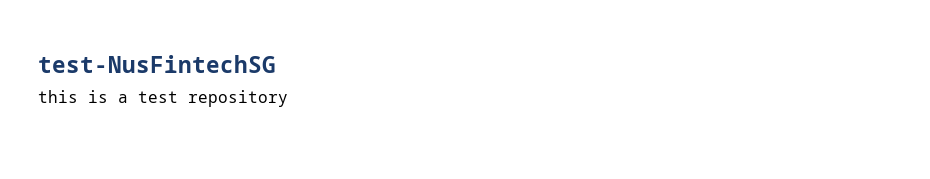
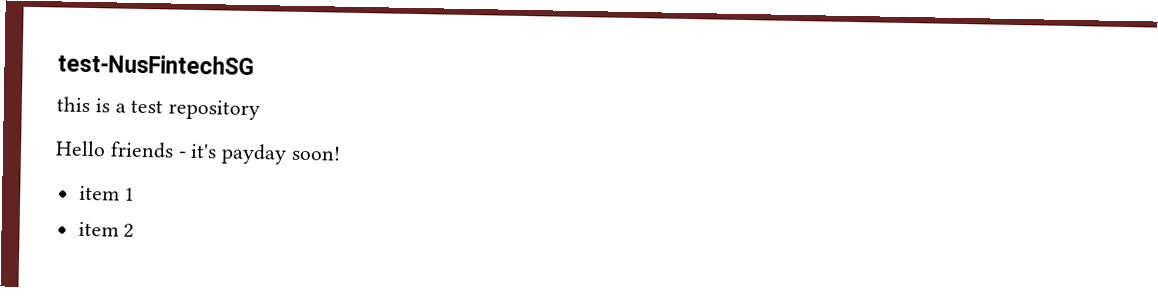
+ Hello friends - it's payday soon!
+ item 1
+ item 2

